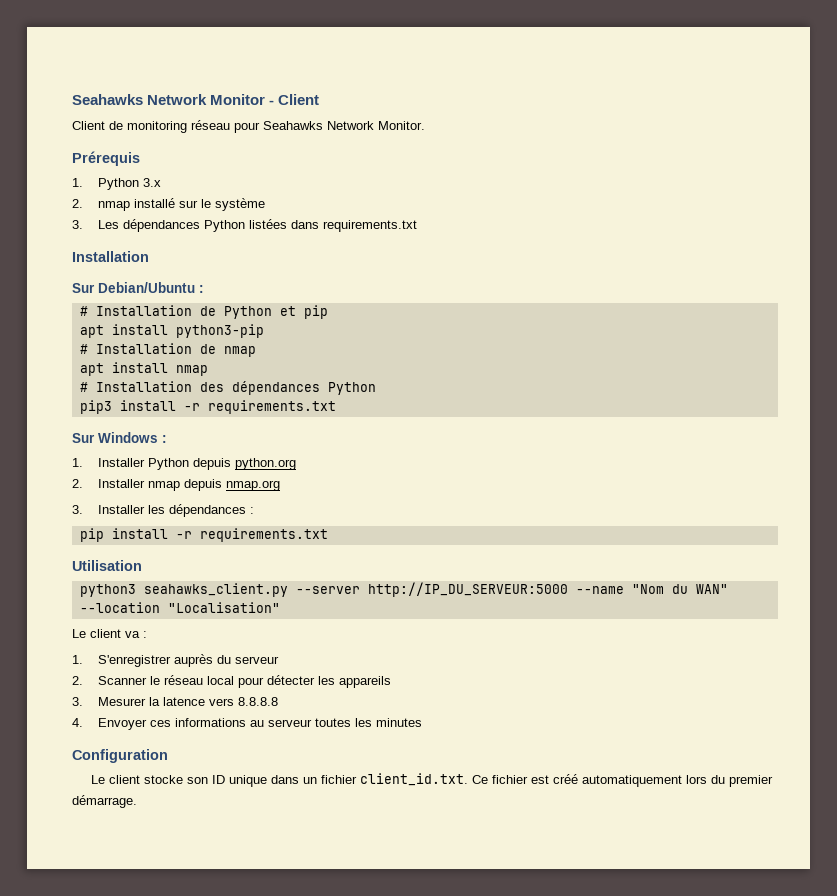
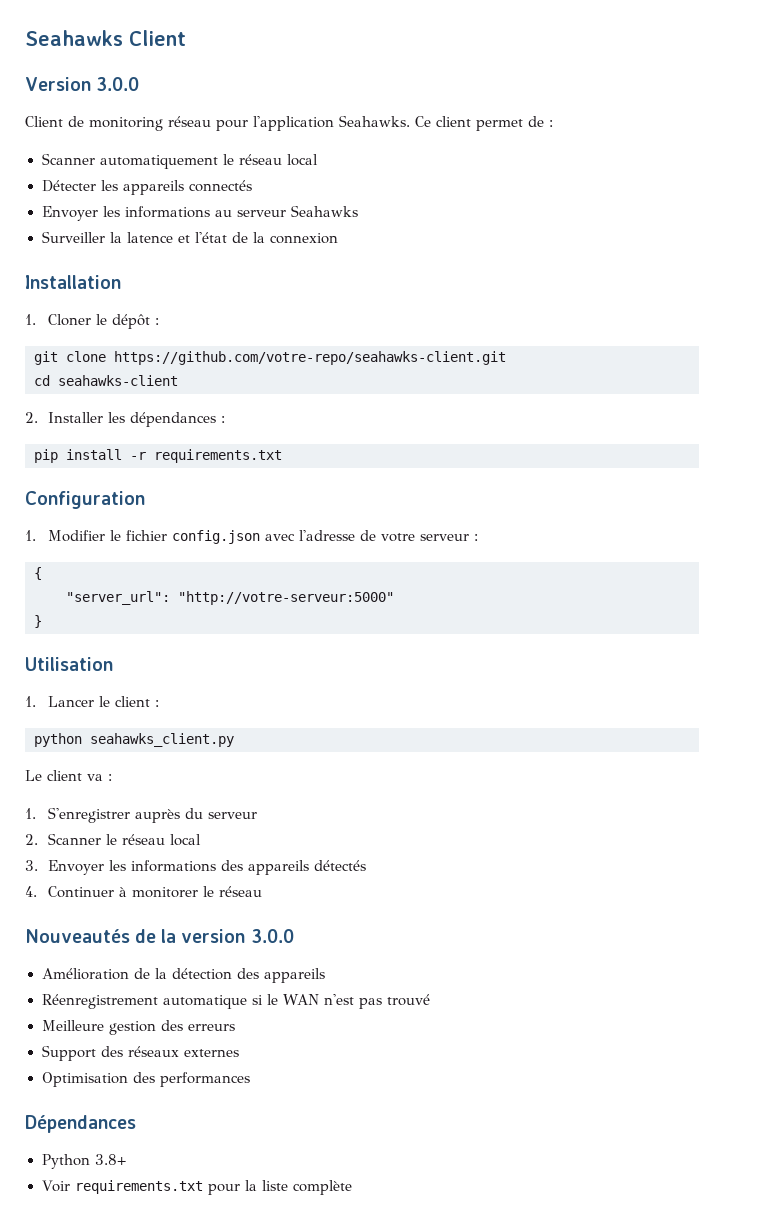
- Seahawks Network Monitor - Client
+ Seahawks Client
+ Version 3.0.0
- Client de monitoring réseau pour Seahawks Network Monitor.
- Prérequis
- 1. Python 3.x
- 2. nmap installé sur le système
- 3. Les dépendances Python listées dans requirements.txt
+ Client de monitoring réseau pour l'application Seahawks. Ce client permet de :
+ Scanner automatiquement le réseau local
+ Détecter les appareils connectés
+ Envoyer les informations au serveur Seahawks
+ Surveiller la latence et l'état de la connexion
  Installation
- Sur Debian/Ubuntu :
- # Installation de Python et pip
- apt install python3-pip
- # Installation de nmap
- apt install nmap
- # Installation des dépendances Python
- pip3 install -r requirements.txt
- Sur Windows :
- 1. Installer Python depuis python.org
- 2. Installer nmap depuis nmap.org
- 3. Installer les dépendances :
+ 1. Cloner le dépôt :
+ git clone https://github.com/votre-repo/seahawks-client.git
+ cd seahawks-client
+ 2. Installer les dépendances :
+ Configuration
+ 1. Modifier le fichier config.json avec l'adresse de votre serveur :
+ {
+ "server_url": "http://votre-serveur:5000"
+ }
  Utilisation
- python3 seahawks_client.py --server http://IP_DU_SERVEUR:5000 --name "Nom du WAN" --location "Localisation"
+ 1. Lancer le client :
+ python seahawks_client.py
- 2. Scanner le réseau local pour détecter les appareils
- 3. Mesurer la latence vers 8.8.8.8
- 4. Envoyer ces informations au serveur toutes les minutes
- Configuration
- Le client stocke son ID unique dans un fichier client_id.txt. Ce fichier est créé automatiquement lors du premier démarrage.
+ 2. Scanner le réseau local
+ 3. Envoyer les informations des appareils détectés
+ 4. Continuer à monitorer le réseau
+ Nouveautés de la version 3.0.0
+ Amélioration de la détection des appareils
+ Réenregistrement automatique si le WAN n'est pas trouvé
+ Meilleure gestion des erreurs
+ Support des réseaux externes
+ Optimisation des performances
+ Dépendances
+ Python 3.8+
+ Voir requirements.txt pour la liste complète

